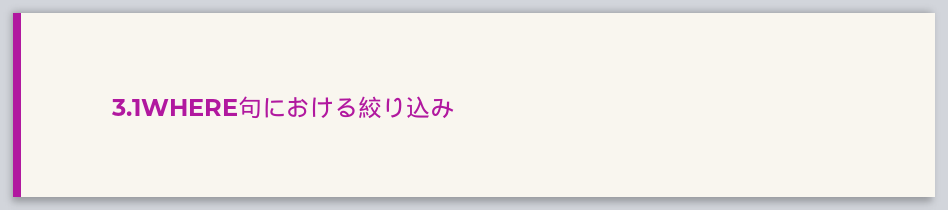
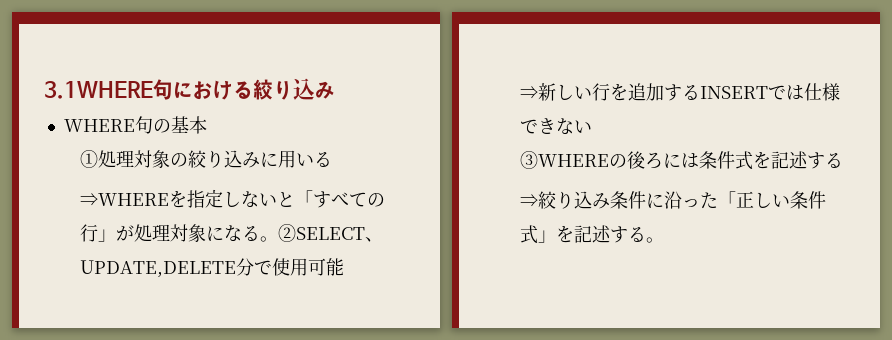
+ WHERE句の基本
+ ①処理対象の絞り込みに用いる
+ ⇒WHEREを指定しないと「すべての行」が処理対象になる。②SELECT、UPDATE,DELETE分で使用可能
+ ⇒新しい行を追加するINSERTでは仕様できない
+ ③WHEREの後ろには条件式を記述する
+ ⇒絞り込み条件に沿った「正しい条件式」を記述する。

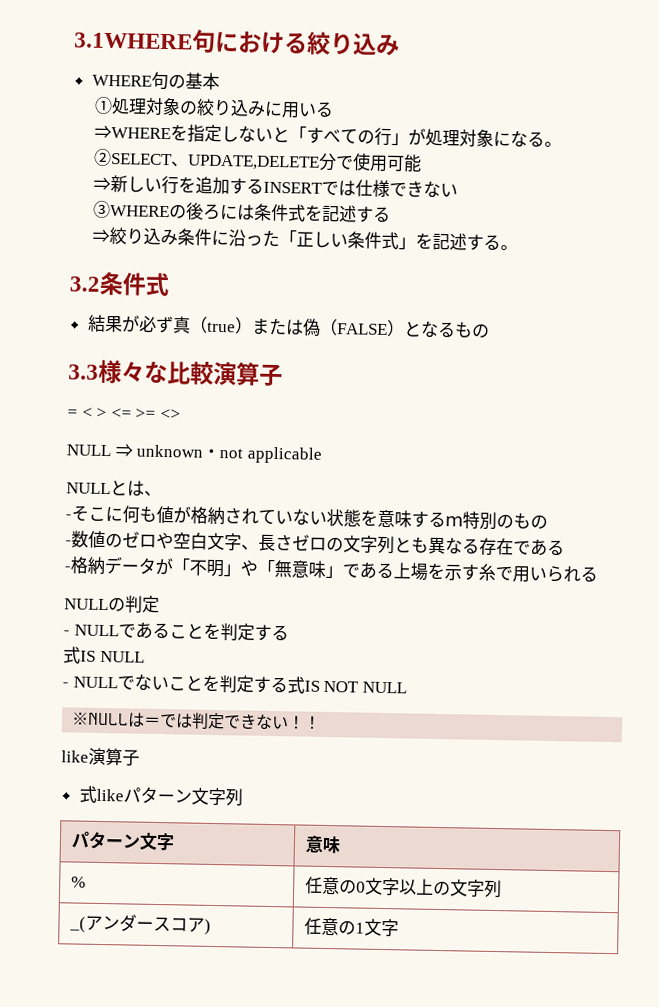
+ 3.2条件式
+ 結果が必ず真（true）または偽（FALSE）となるもの
+ 3.3様々な比較演算子
+ = < > <= >= <>
+ NULL ⇒ unknown・not applicable
+ NULLとは、
+ -そこに何も値が格納されていない状態を意味するｍ特別のもの
+ -数値のゼロや空白文字、長さゼロの文字列とも異なる存在である
+ -格納データが「不明」や「無意味」である上場を示す糸で用いられる
+ NULLの判定
+ - NULLであることを判定する
+ 式IS NULL
+ - NULLでないことを判定する式IS NOT NULL
+ ※NULLは＝では判定できない！！
+ like演算子
+ 式likeパターン文字列
+ パターン文字 | 意味
+ % | 任意の0文字以上の文字列
+ _(アンダースコア) | 任意の1文字

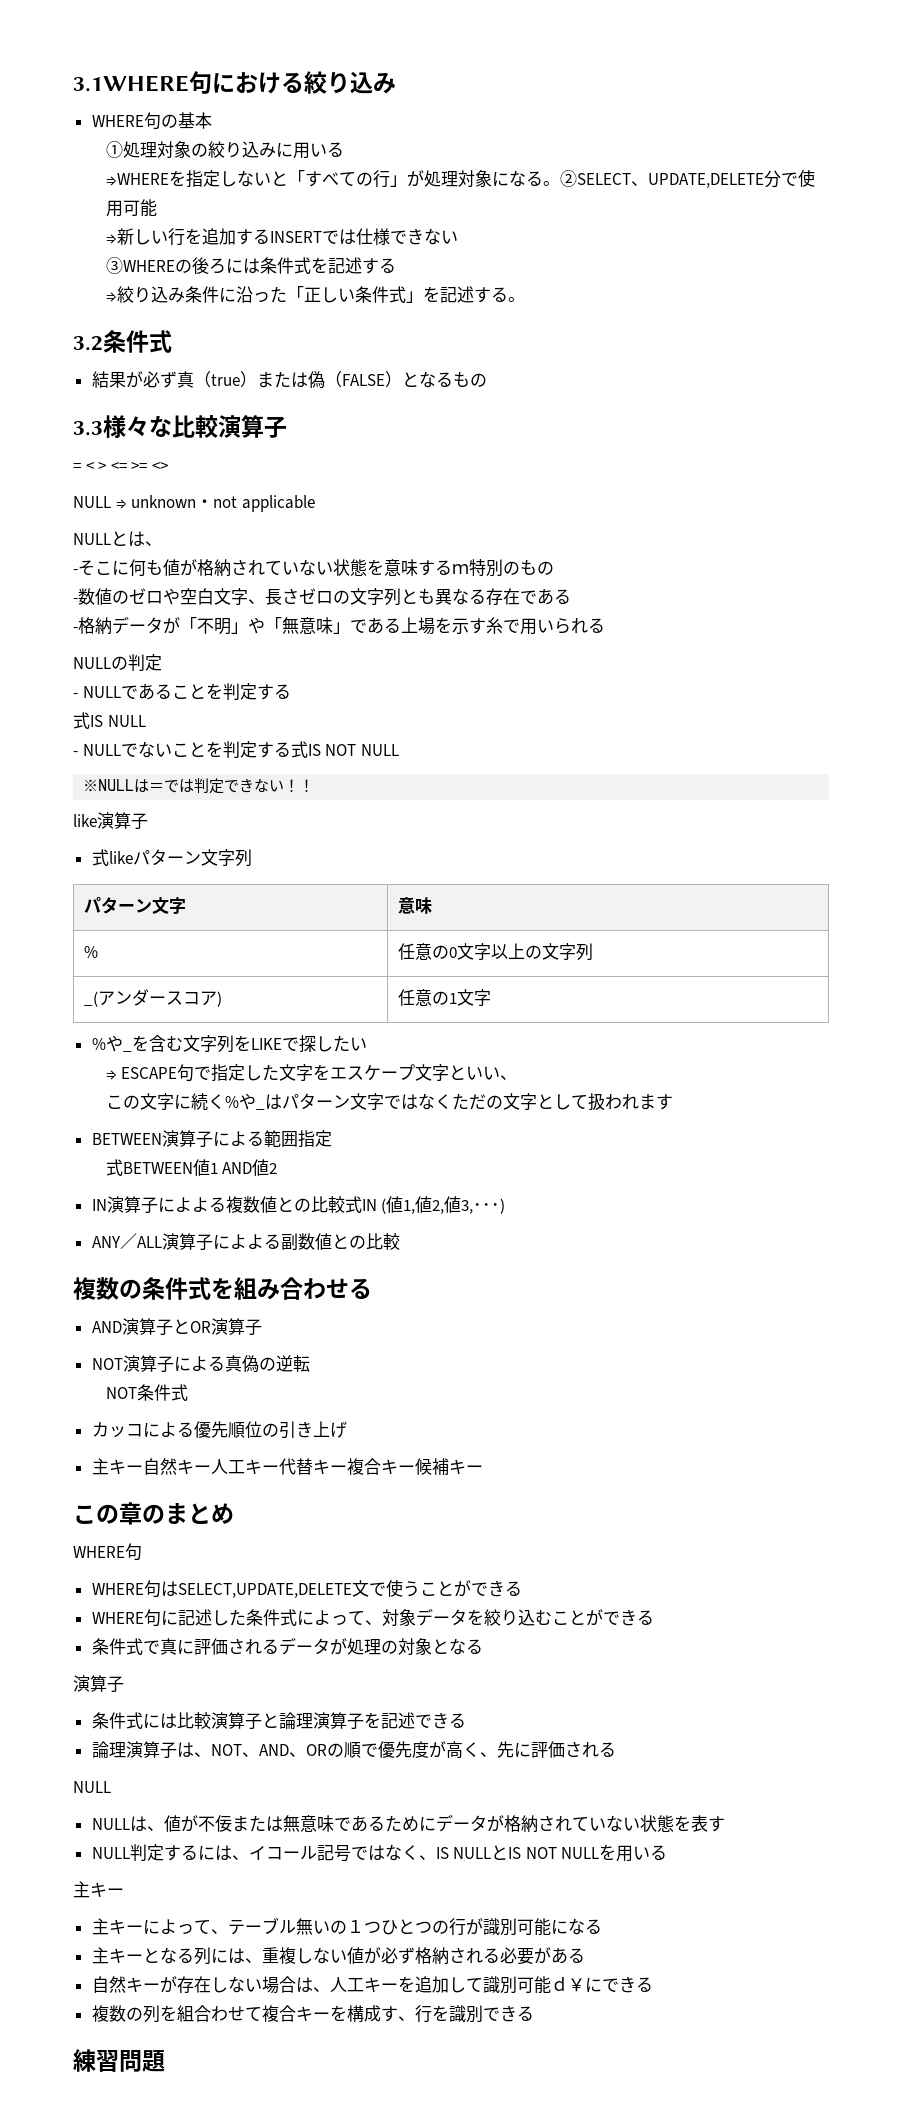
+ %や_を含む文字列をLIKEで探したい
+ ⇒ ESCAPE句で指定した文字をエスケープ文字といい、
+ この文字に続く%や_はパターン文字ではなくただの文字として扱われます
+ BETWEEN演算子による範囲指定
+ 式BETWEEN値1 AND値2
+ IN演算子によよる複数値との比較式IN (値1,値2,値3,･･･)
+ ANY／ALL演算子によよる副数値との比較
+ 複数の条件式を組み合わせる
+ AND演算子とOR演算子
+ NOT演算子による真偽の逆転
+ NOT条件式
+ カッコによる優先順位の引き上げ
+ 主キー自然キー人工キー代替キー複合キー候補キー
+ この章のまとめ
+ WHERE句
+ WHERE句はSELECT,UPDATE,DELETE文で使うことができる
+ WHERE句に記述した条件式によって、対象データを絞り込むことができる
+ 条件式で真に評価されるデータが処理の対象となる
+ 演算子
+ 条件式には比較演算子と論理演算子を記述できる
+ 論理演算子は、NOT、AND、ORの順で優先度が高く、先に評価される
+ NULL
+ NULLは、値が不佞または無意味であるためにデータが格納されていない状態を表す
+ NULL判定するには、イコール記号ではなく、IS NULLとIS NOT NULLを用いる
+ 主キー
+ 主キーによって、テーブル無いの１つひとつの行が識別可能になる
+ 主キーとなる列には、重複しない値が必ず格納される必要がある
+ 自然キーが存在しない場合は、人工キーを追加して識別可能ｄ￥にできる
+ 複数の列を組合わせて複合キーを構成す、行を識別できる
+ 練習問題

